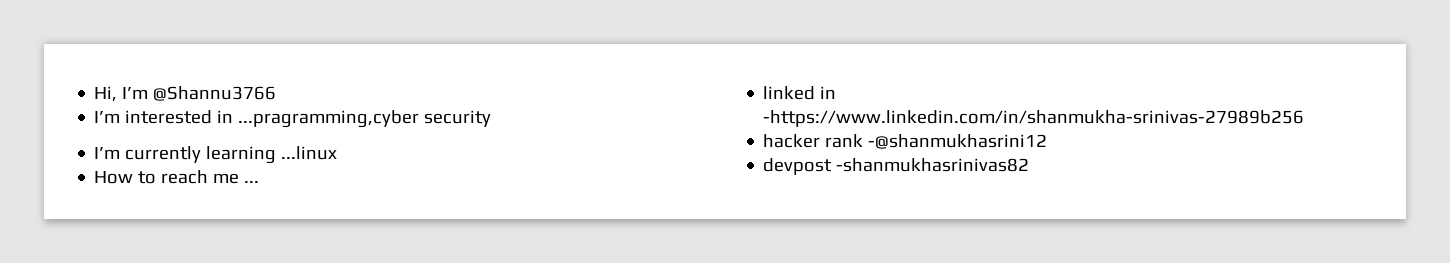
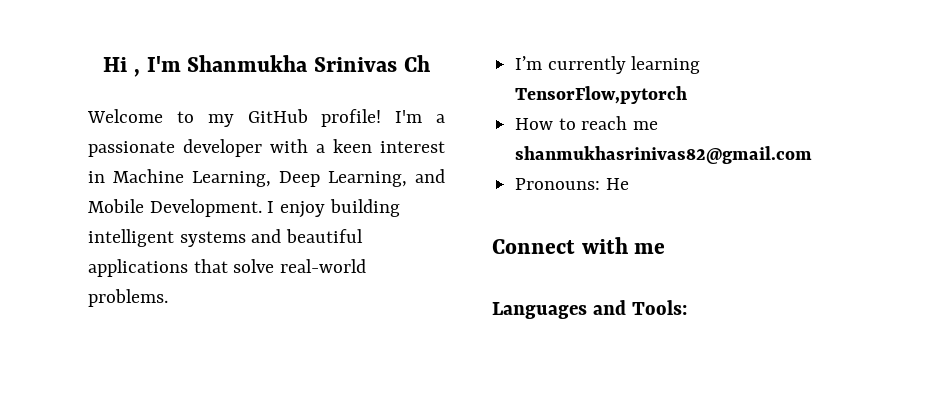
- Hi, I’m @Shannu3766
- I’m interested in ...pragramming,cyber security
+ Hi , I'm Shanmukha Srinivas Ch
+ Welcome to my GitHub profile! I'm a passionate developer with a keen interest in Machine Learning, Deep Learning, and Mobile Development. I enjoy building intelligent systems and beautiful applications that solve real-world problems.
- I’m currently learning ...linux
+ I’m currently learning TensorFlow,pytorch
- How to reach me ...
- linked in -https://www.linkedin.com/in/shanmukha-srinivas-27989b256
- hacker rank -@shanmukhasrini12
- devpost -shanmukhasrinivas82
+ How to reach me shanmukhasrinivas82@gmail.com
+ Pronouns: He
+ Connect with me
+ Languages and Tools:

